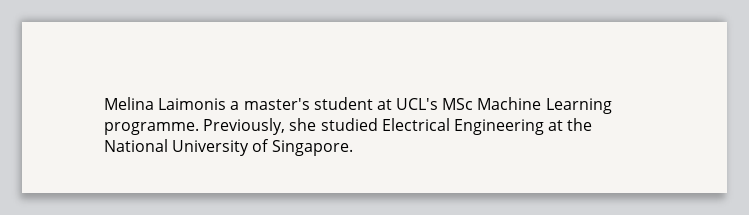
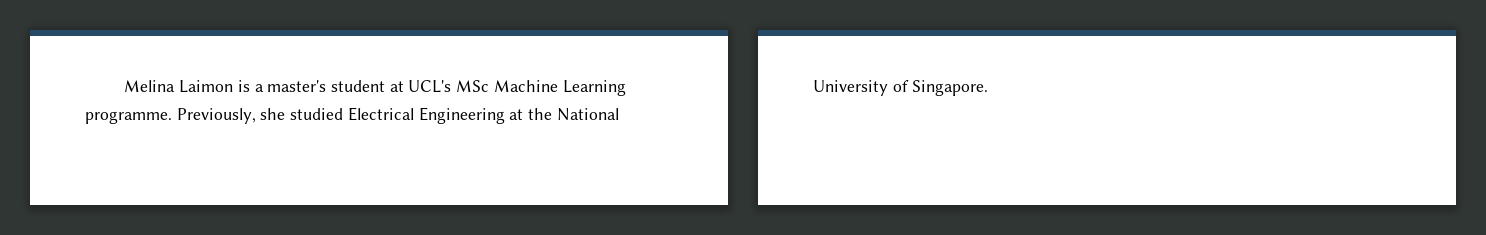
- Melina Laimonis a master's student at UCL's MSc Machine Learning programme.
+ Melina Laimon is a master's student at UCL's MSc Machine Learning programme.

